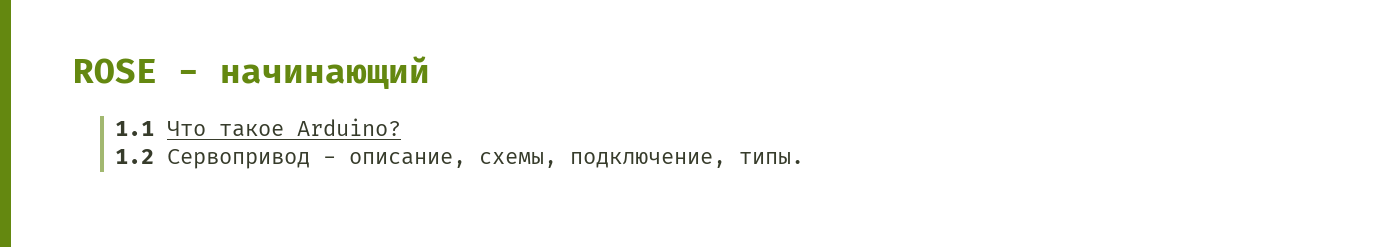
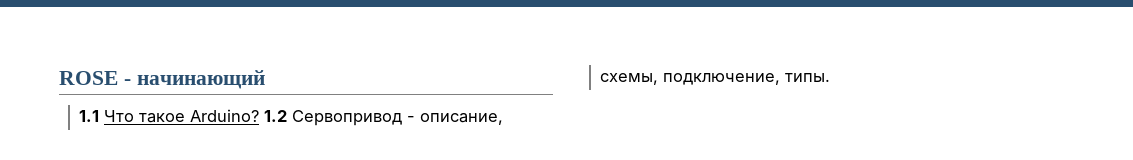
- 1.1 Что такое Arduino?
- 1.2 Сервопривод - описание, схемы, подключение, типы.
+ 1.1 Что такое Arduino? 1.2 Сервопривод - описание, схемы, подключение, типы.

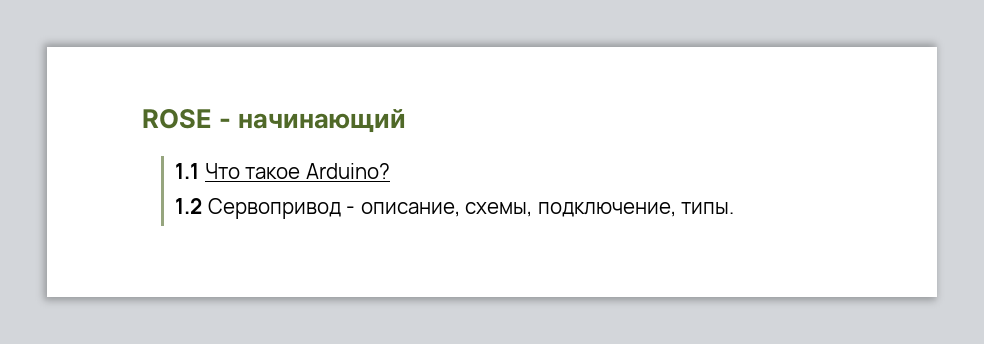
- 1.1 Что такое Arduino? 1.2 Сервопривод - описание, схемы, подключение, типы.
+ 1.1 Что такое Arduino?
+ 1.2 Сервопривод - описание, схемы, подключение, типы.

